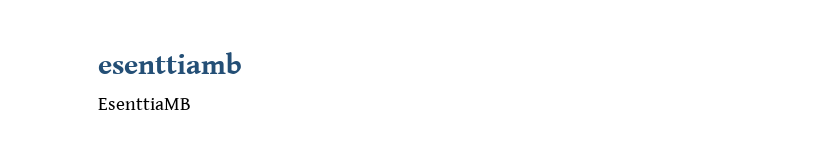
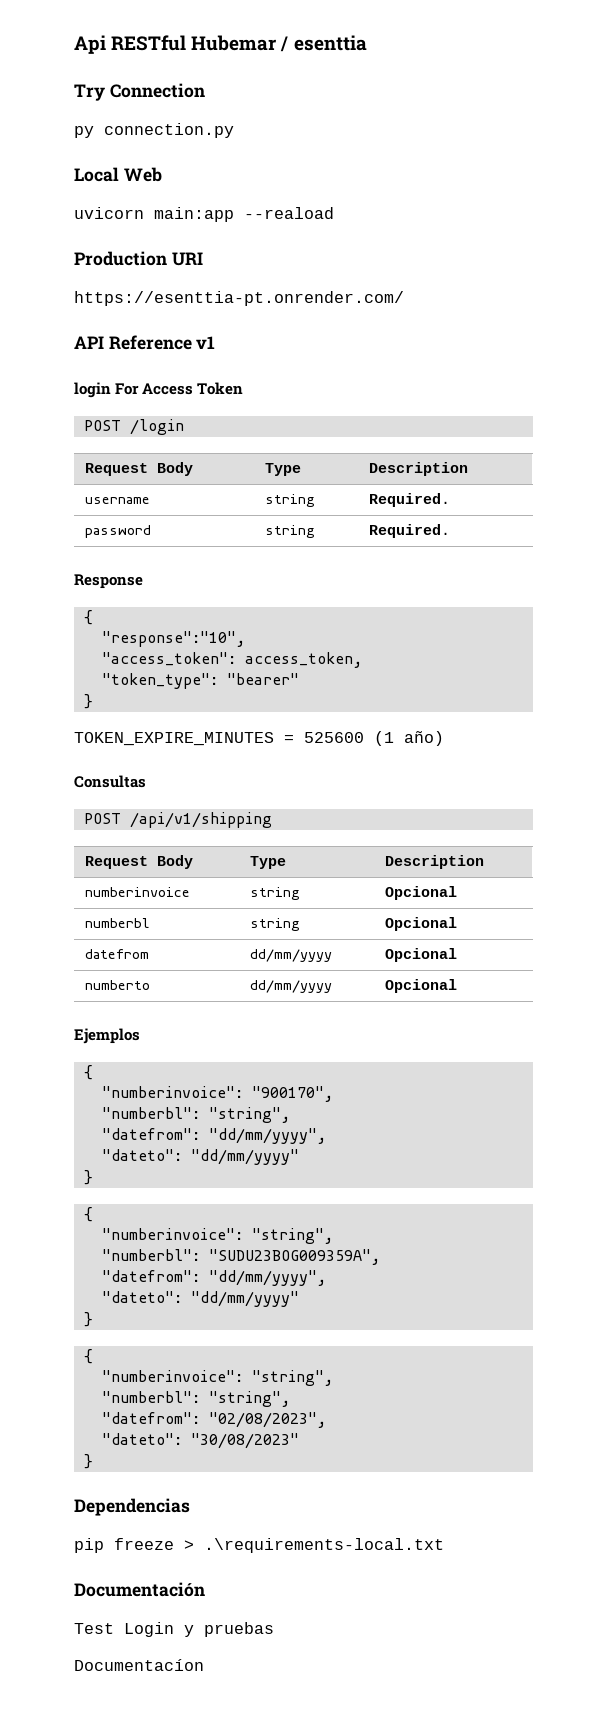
- esenttiamb
- EsenttiaMB
+ Api RESTful Hubemar / esenttia
+ Try Connection
+ py connection.py
+ Local Web
+ uvicorn main:app --reaload
+ Production URI
+ https://esenttia-pt.onrender.com/
+ API Reference v1
+ login For Access Token
+ POST /login
+ Request Body | Type | Description
+ username | string | Required.
+ password | string | Required.
+ Response
+ {
+ "response":"10",
+ "access_token": access_token,
+ "token_type": "bearer"
+ }
+ TOKEN_EXPIRE_MINUTES = 525600 (1 año)
+ Consultas
+ POST /api/v1/shipping
+ Request Body | Type | Description
+ numberinvoice | string | Opcional
+ numberbl | string | Opcional
+ datefrom | dd/mm/yyyy | Opcional
+ numberto | dd/mm/yyyy | Opcional
+ Ejemplos
+ {
+ "numberinvoice": "900170",
+ "numberbl": "string",
+ "datefrom": "dd/mm/yyyy",
+ "dateto": "dd/mm/yyyy"
+ }
+ {
+ "numberinvoice": "string",
+ "numberbl": "SUDU23BOG009359A",
+ "datefrom": "dd/mm/yyyy",
+ "dateto": "dd/mm/yyyy"
+ }
+ {
+ "numberinvoice": "string",
+ "numberbl": "string",
+ "datefrom": "02/08/2023",
+ "dateto": "30/08/2023"
+ }
+ Dependencias
+ pip freeze > .\requirements-local.txt
+ Documentación
+ Test Login y pruebas
+ Documentacíon

